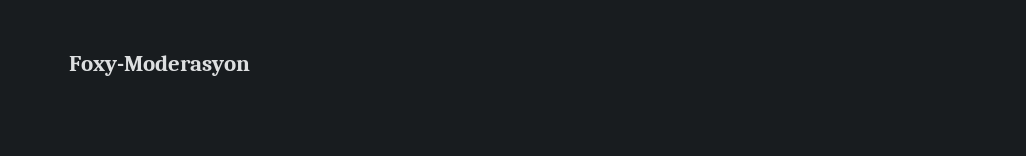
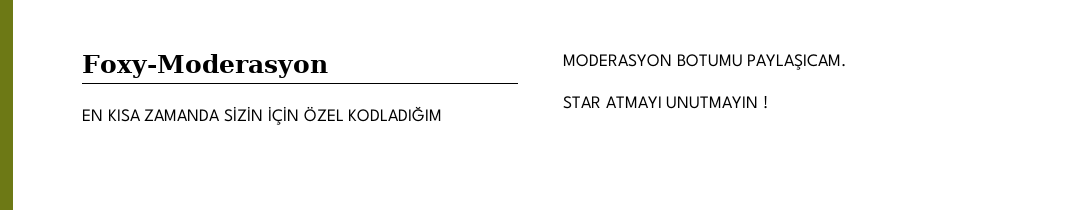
+ EN KISA ZAMANDA SİZİN İÇİN ÖZEL KODLADIĞIM MODERASYON BOTUMU PAYLAŞICAM.
+ STAR ATMAYI UNUTMAYIN !

